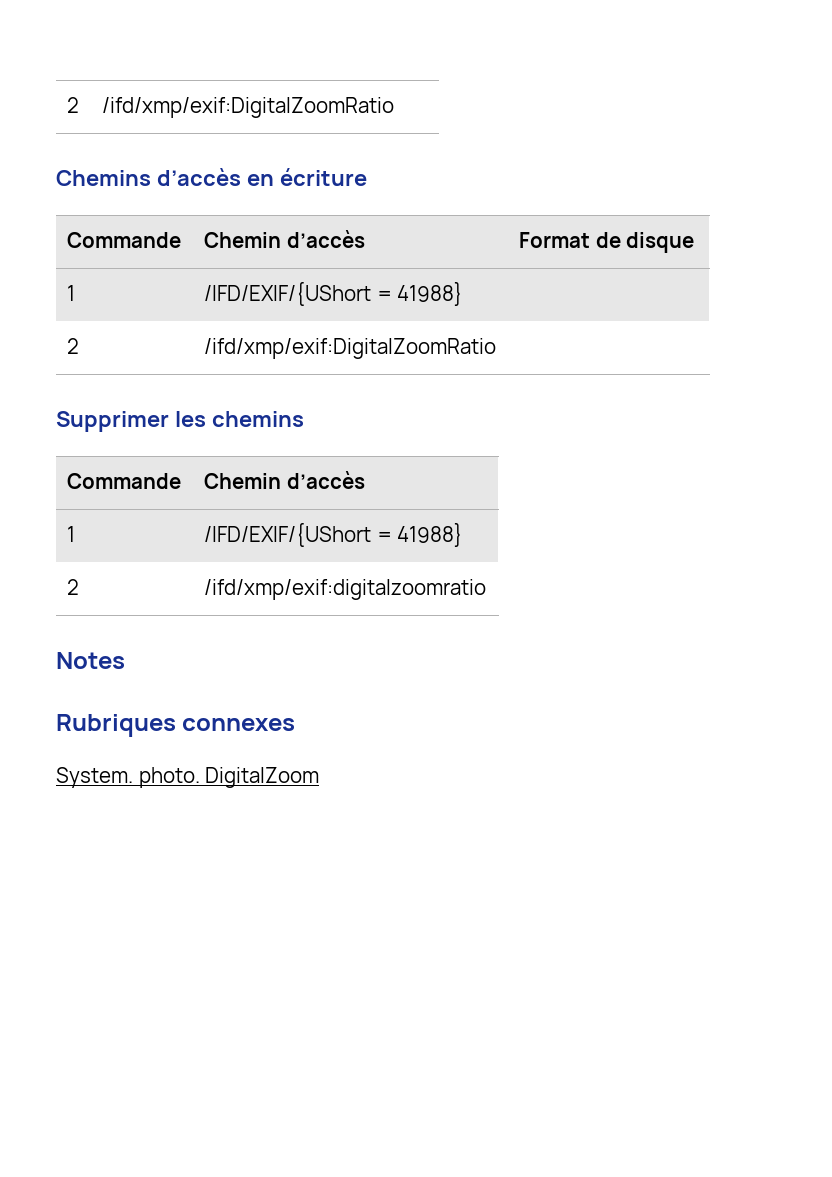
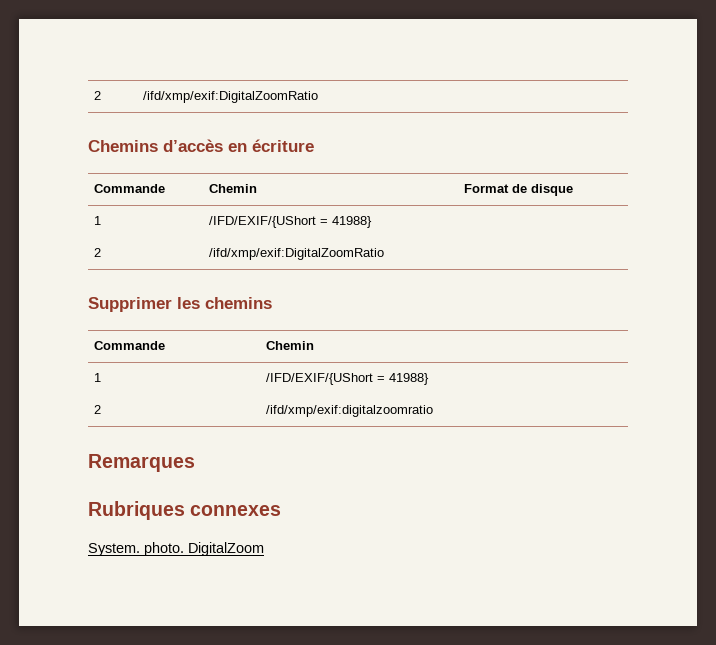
- Commande | Chemin d’accès | Format de disque
+ Commande | Chemin | Format de disque
  Supprimer les chemins
- Commande | Chemin d’accès
+ Commande | Chemin
- Notes
+ Remarques

